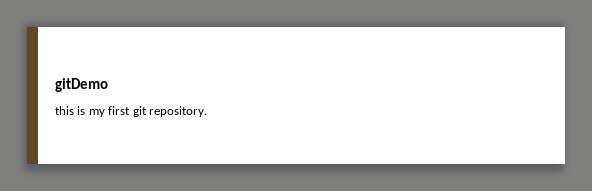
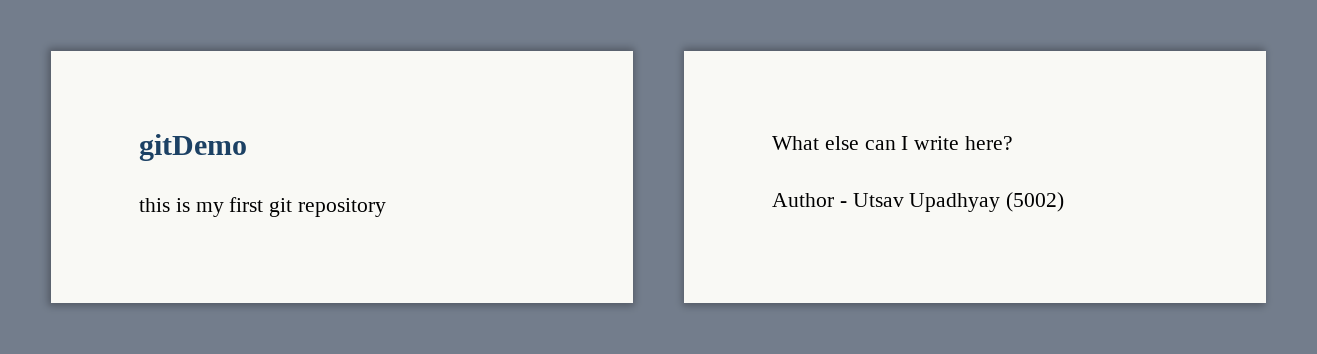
- this is my first git repository.
+ this is my first git repository
+ What else can I write here?
+ Author - Utsav Upadhyay (5002)

